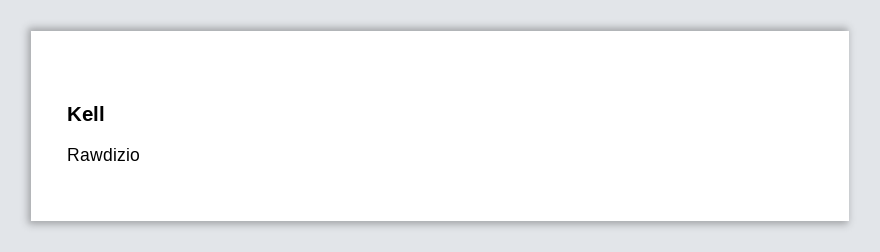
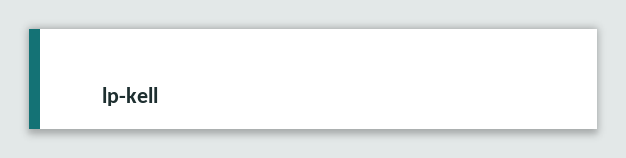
- Kell
- Rawdizio
+ lp-kell

